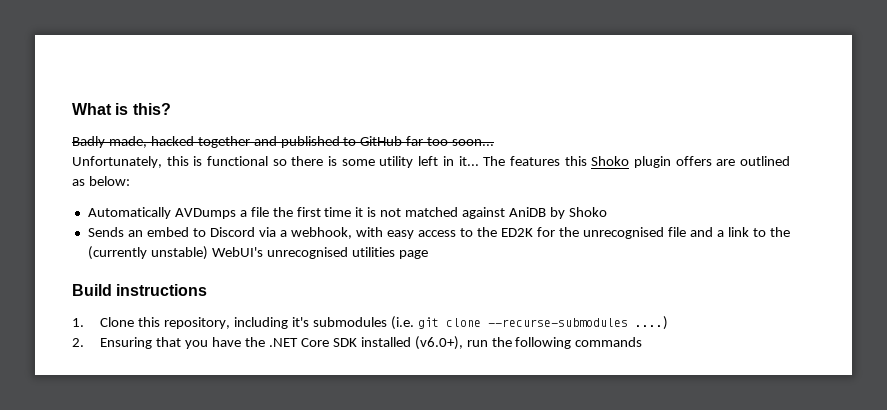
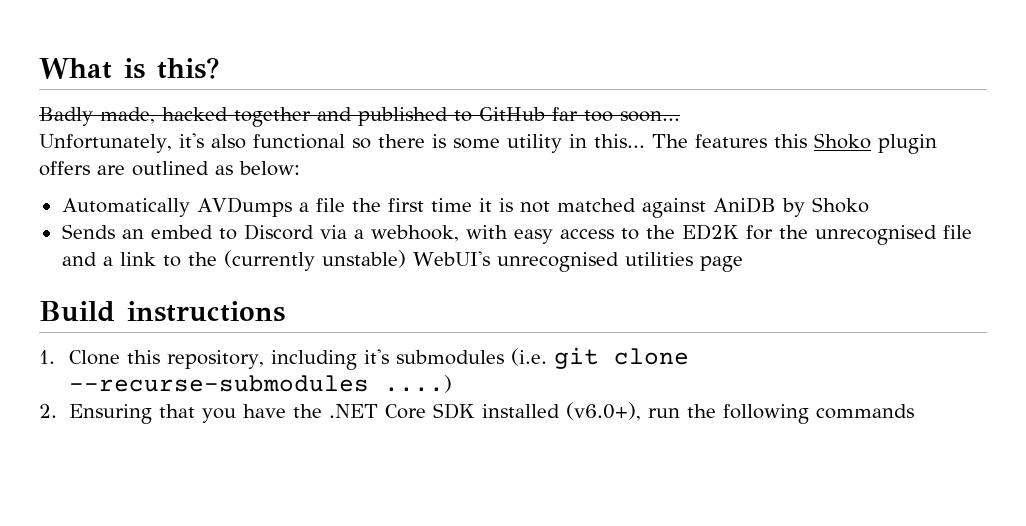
- Unfortunately, this is functional so there is some utility left in it...
+ Unfortunately, it's also functional so there is some utility in this...

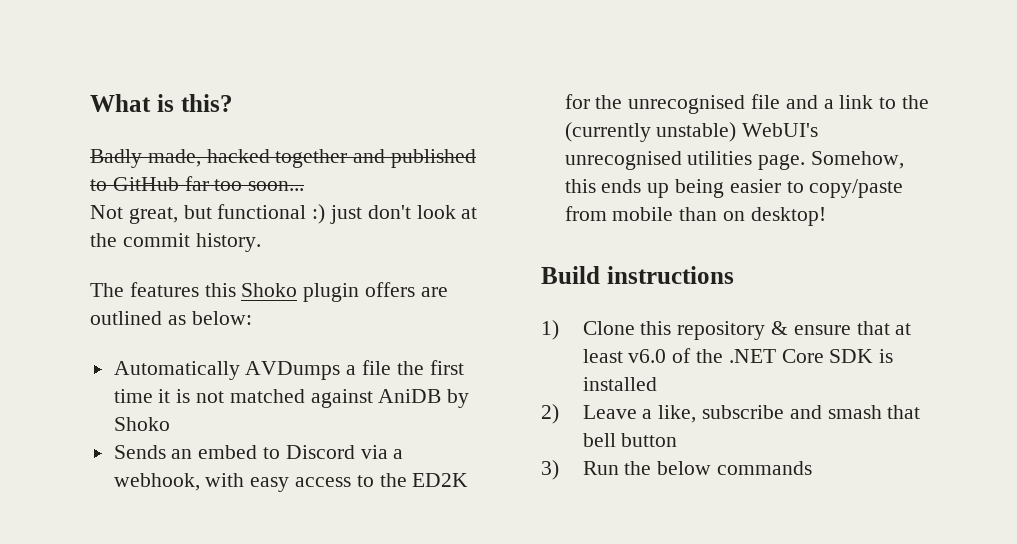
- Unfortunately, it's also functional so there is some utility in this... The features this Shoko plugin offers are outlined as below:
+ Not great, but functional :) just don't look at the commit history.
+ The features this Shoko plugin offers are outlined as below:
- Sends an embed to Discord via a webhook, with easy access to the ED2K for the unrecognised file and a link to the (currently unstable) WebUI's unrecognised utilities page
+ Sends an embed to Discord via a webhook, with easy access to the ED2K for the unrecognised file and a link to the (currently unstable) WebUI's unrecognised utilities page. Somehow, this ends up being easier to copy/paste from mobile than on desktop!
- 1. Clone this repository, including it's submodules (i.e. git clone --recurse-submodules ....)
- 2. Ensuring that you have the .NET Core SDK installed (v6.0+), run the following commands
+ 1) Clone this repository & ensure that at least v6.0 of the .NET Core SDK is installed
+ 2) Leave a like, subscribe and smash that bell button
+ 3) Run the below commands

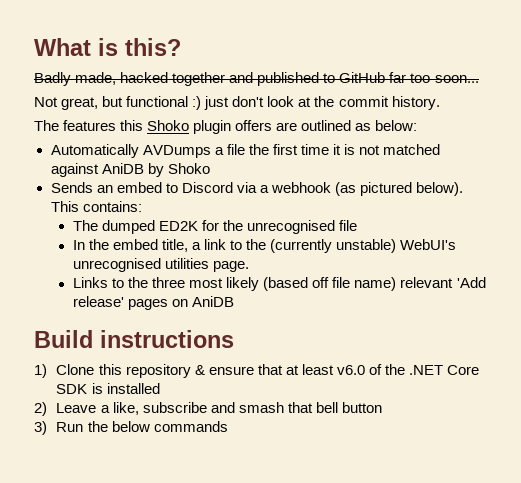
- Sends an embed to Discord via a webhook, with easy access to the ED2K for the unrecognised file and a link to the (currently unstable) WebUI's unrecognised utilities page. Somehow, this ends up being easier to copy/paste from mobile than on desktop!
+ Sends an embed to Discord via a webhook (as pictured below). This contains:
+ The dumped ED2K for the unrecognised file
+ In the embed title, a link to the (currently unstable) WebUI's unrecognised utilities page.
+ Links to the three most likely (based off file name) relevant 'Add release' pages on AniDB

